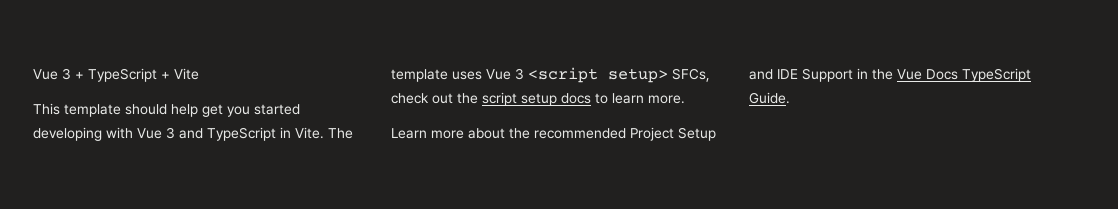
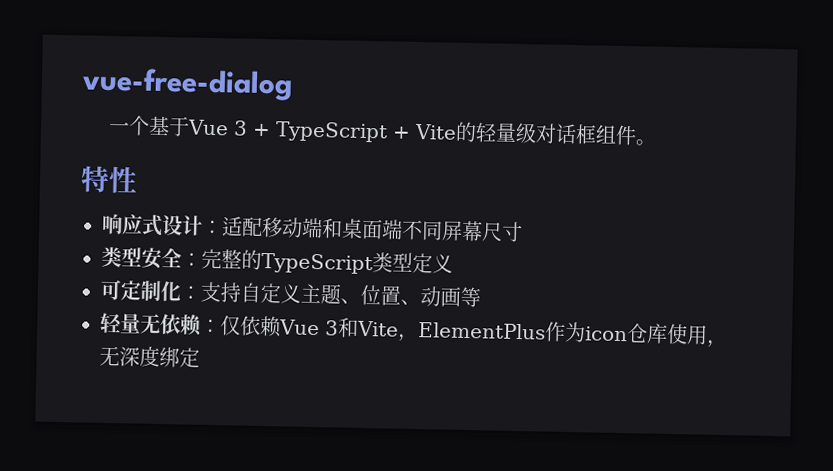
- Vue 3 + TypeScript + Vite
- This template should help get you started developing with Vue 3 and TypeScript in Vite. The template uses Vue 3 <script setup> SFCs, check out the script setup docs to learn more.
- Learn more about the recommended Project Setup and IDE Support in the Vue Docs TypeScript Guide.
+ vue-free-dialog
+ 一个基于Vue 3 + TypeScript + Vite的轻量级对话框组件。
+ 特性
+ 响应式设计：适配移动端和桌面端不同屏幕尺寸
+ 类型安全：完整的TypeScript类型定义
+ 可定制化：支持自定义主题、位置、动画等
+ 轻量无依赖：仅依赖Vue 3和Vite，ElementPlus作为icon仓库使用，无深度绑定

